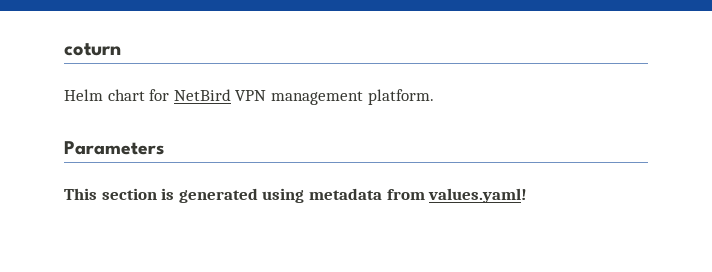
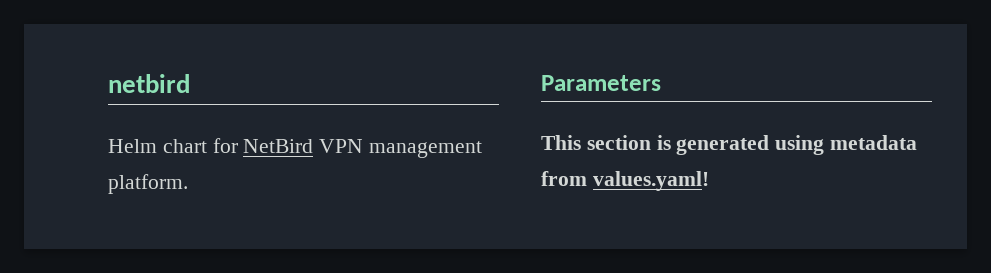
- coturn
+ netbird

